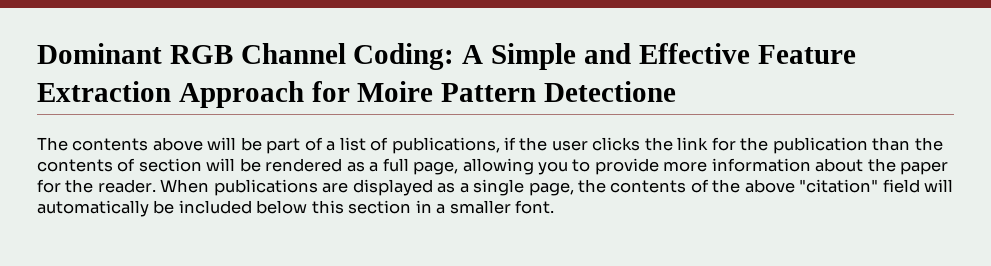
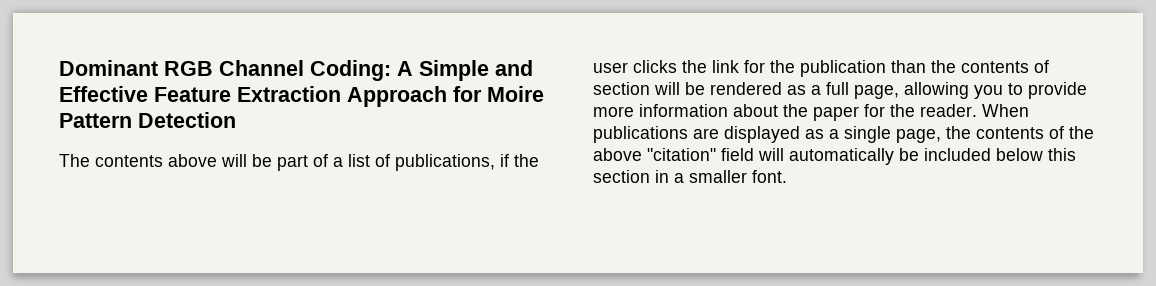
- Dominant RGB Channel Coding: A Simple and Effective Feature Extraction Approach for Moire Pattern Detectione
+ Dominant RGB Channel Coding: A Simple and Effective Feature Extraction Approach for Moire Pattern Detection

